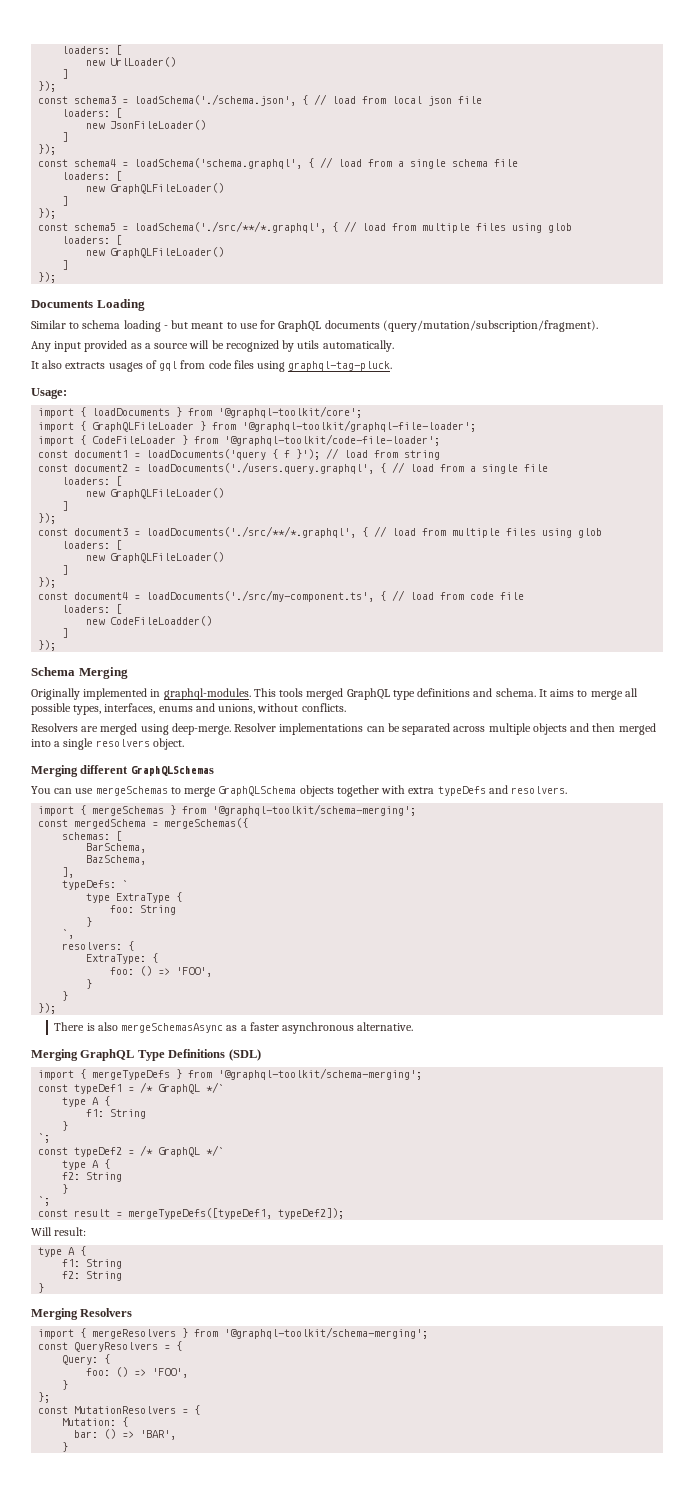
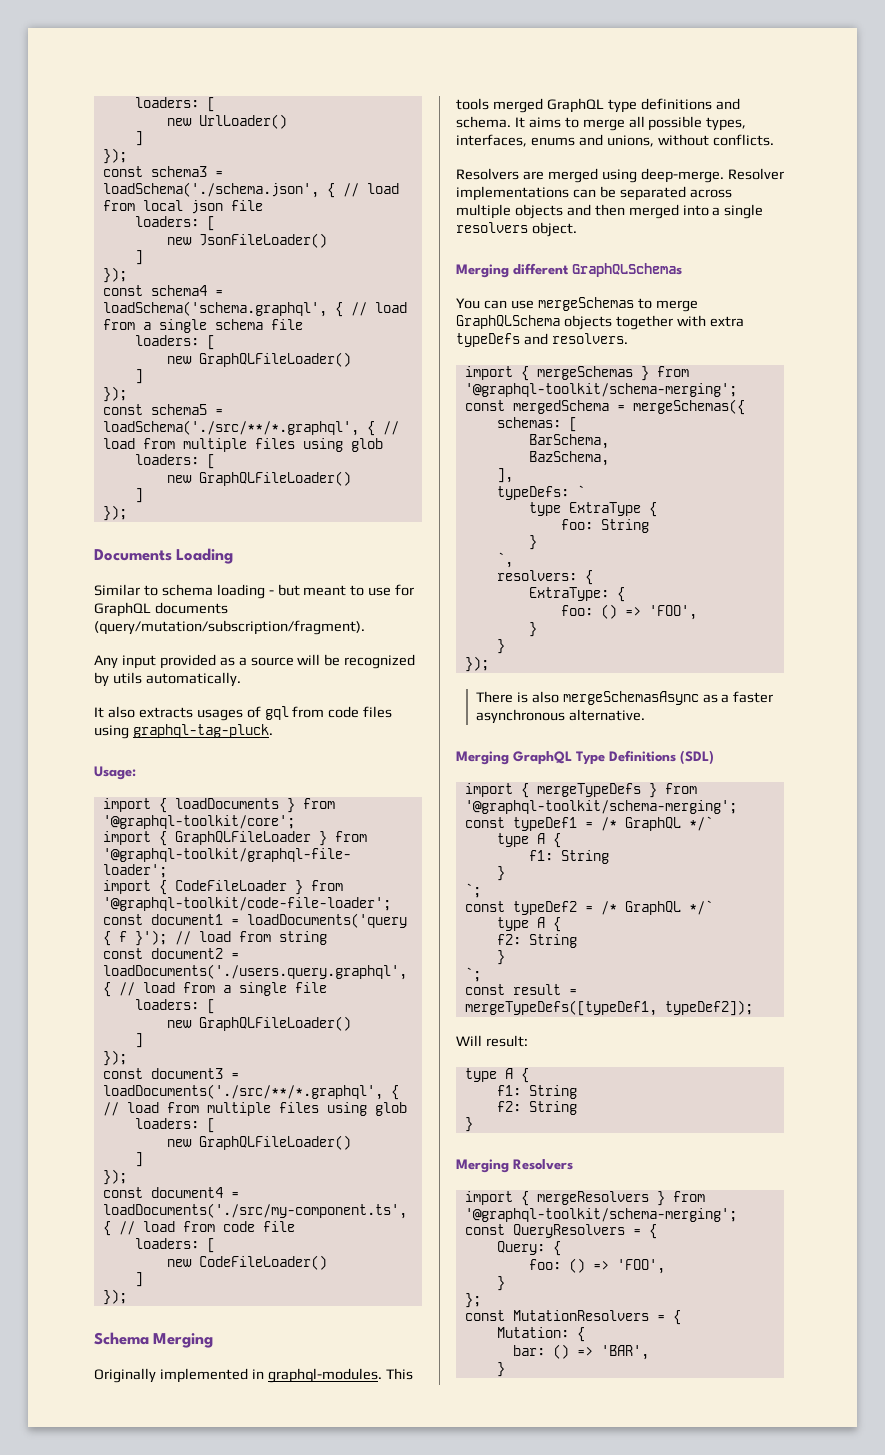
- new CodeFileLoadder()
+ new CodeFileLoader()

